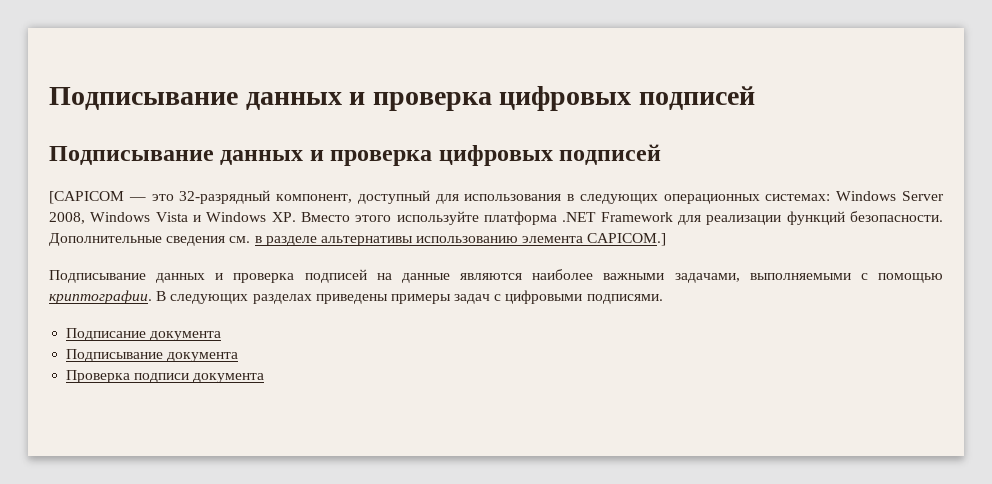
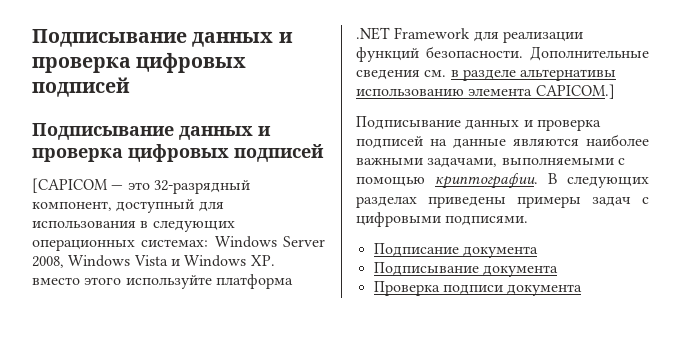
- [CAPICOM — это 32-разрядный компонент, доступный для использования в следующих операционных системах: Windows Server 2008, Windows Vista и Windows XP. Вместо этого используйте платформа .NET Framework для реализации функций безопасности.
+ [CAPICOM — это 32-разрядный компонент, доступный для использования в следующих операционных системах: Windows Server 2008, Windows Vista и Windows XP. вместо этого используйте платформа .NET Framework для реализации функций безопасности.

